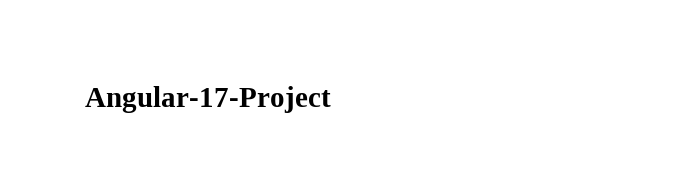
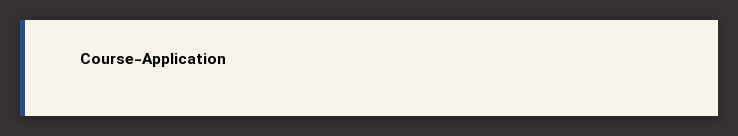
- Angular-17-Project
+ Course-Application

